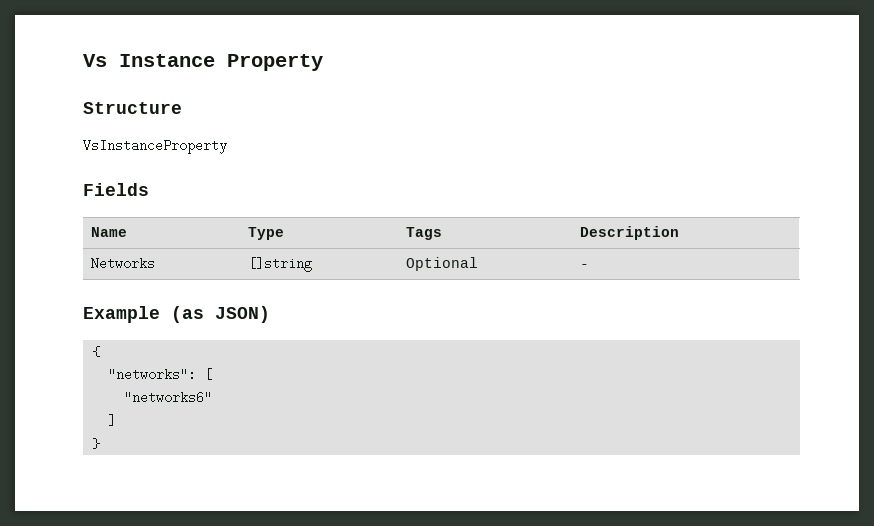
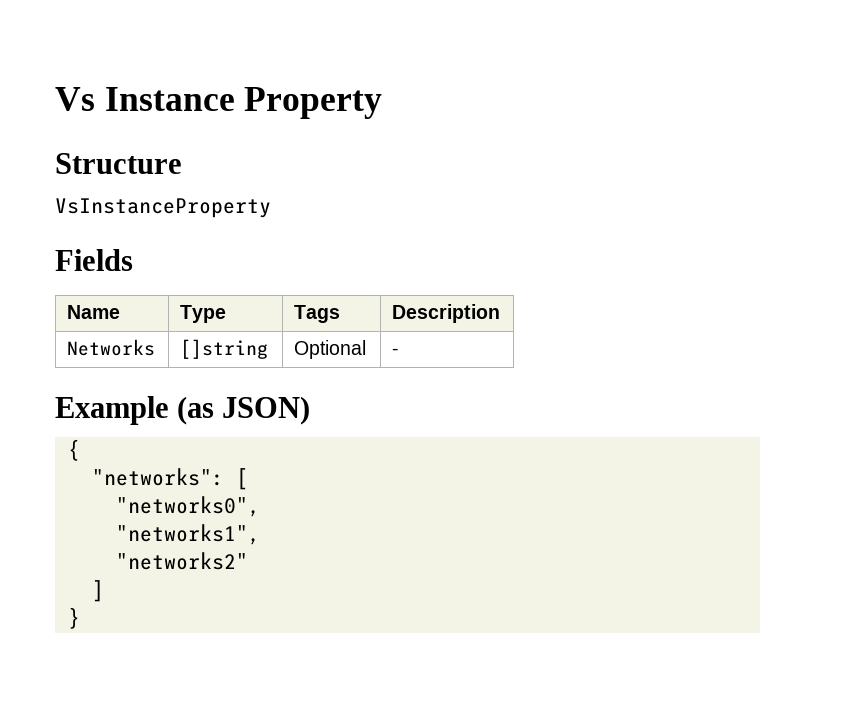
- "networks6"
+ "networks0",
+ "networks1",
+ "networks2"

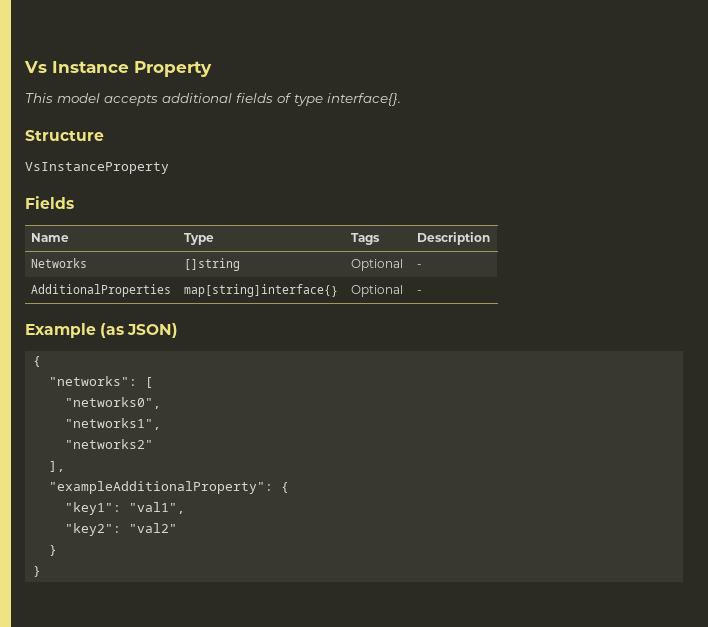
+ This model accepts additional fields of type interface{}.
+ AdditionalProperties | map[string]interface{} | Optional | -
- ]
+ ],
+ "exampleAdditionalProperty": {
+ "key1": "val1",
+ "key2": "val2"
+ }

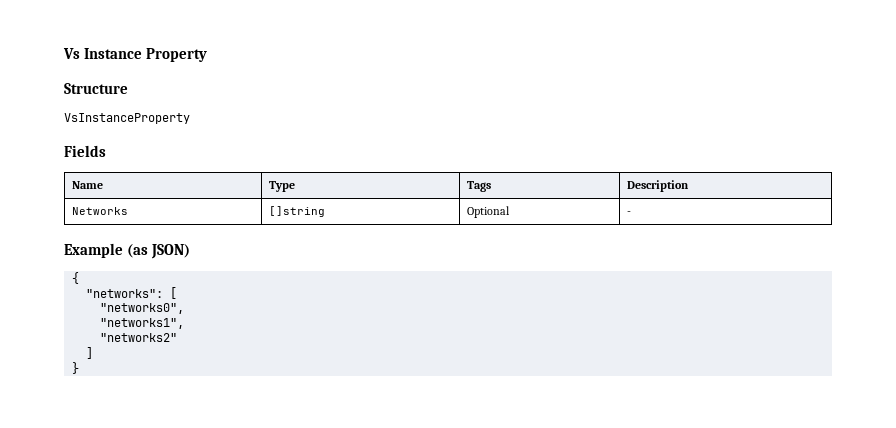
- This model accepts additional fields of type interface{}.
- AdditionalProperties | map[string]interface{} | Optional | -
- ],
- "exampleAdditionalProperty": {
- "key1": "val1",
- "key2": "val2"
- }
+ ]

